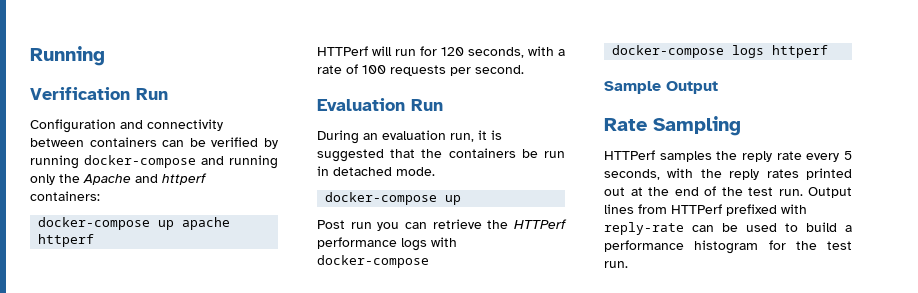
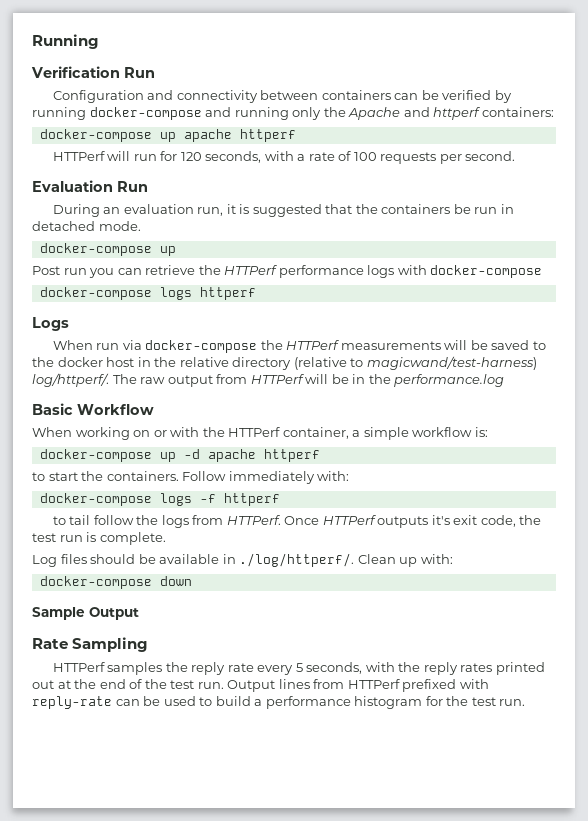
+ Logs
+ When run via docker-compose the HTTPerf measurements will be saved to the docker host in the relative directory (relative to magicwand/test-harness) log/httperf/. The raw output from HTTPerf will be in the performance.log
+ Basic Workflow
+ When working on or with the HTTPerf container, a simple workflow is:
+ docker-compose up -d apache httperf
+ to start the containers. Follow immediately with:
+ docker-compose logs -f httperf
+ to tail follow the logs from HTTPerf. Once HTTPerf outputs it's exit code, the test run is complete.
+ Log files should be available in ./log/httperf/. Clean up with:
+ docker-compose down

